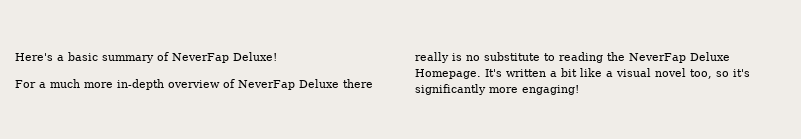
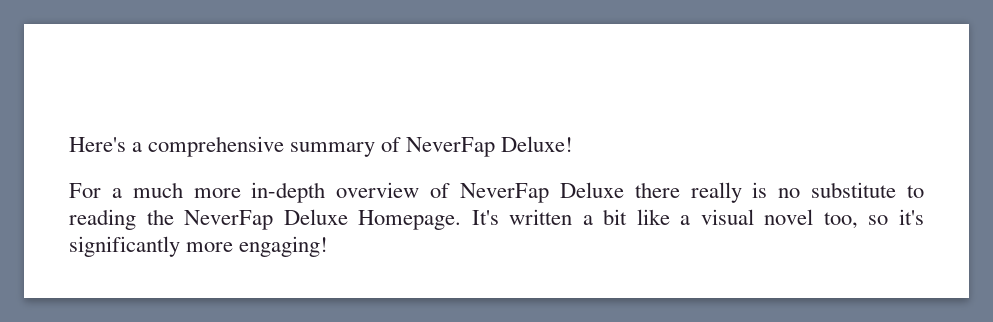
- Here's a basic summary of NeverFap Deluxe!
+ Here's a comprehensive summary of NeverFap Deluxe!

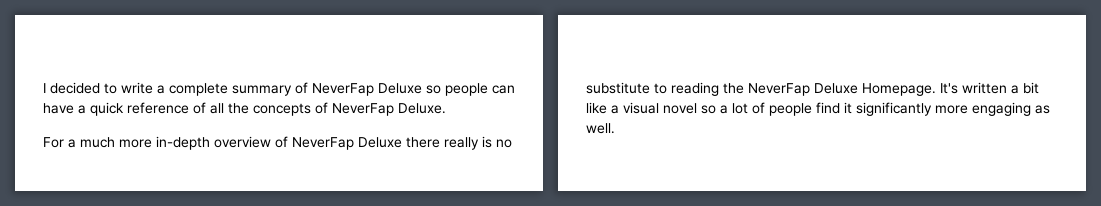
- Here's a comprehensive summary of NeverFap Deluxe!
+ I decided to write a complete summary of NeverFap Deluxe so people can have a quick reference of all the concepts of NeverFap Deluxe.
- It's written a bit like a visual novel too, so it's significantly more engaging!
+ It's written a bit like a visual novel so a lot of people find it significantly more engaging as well.

